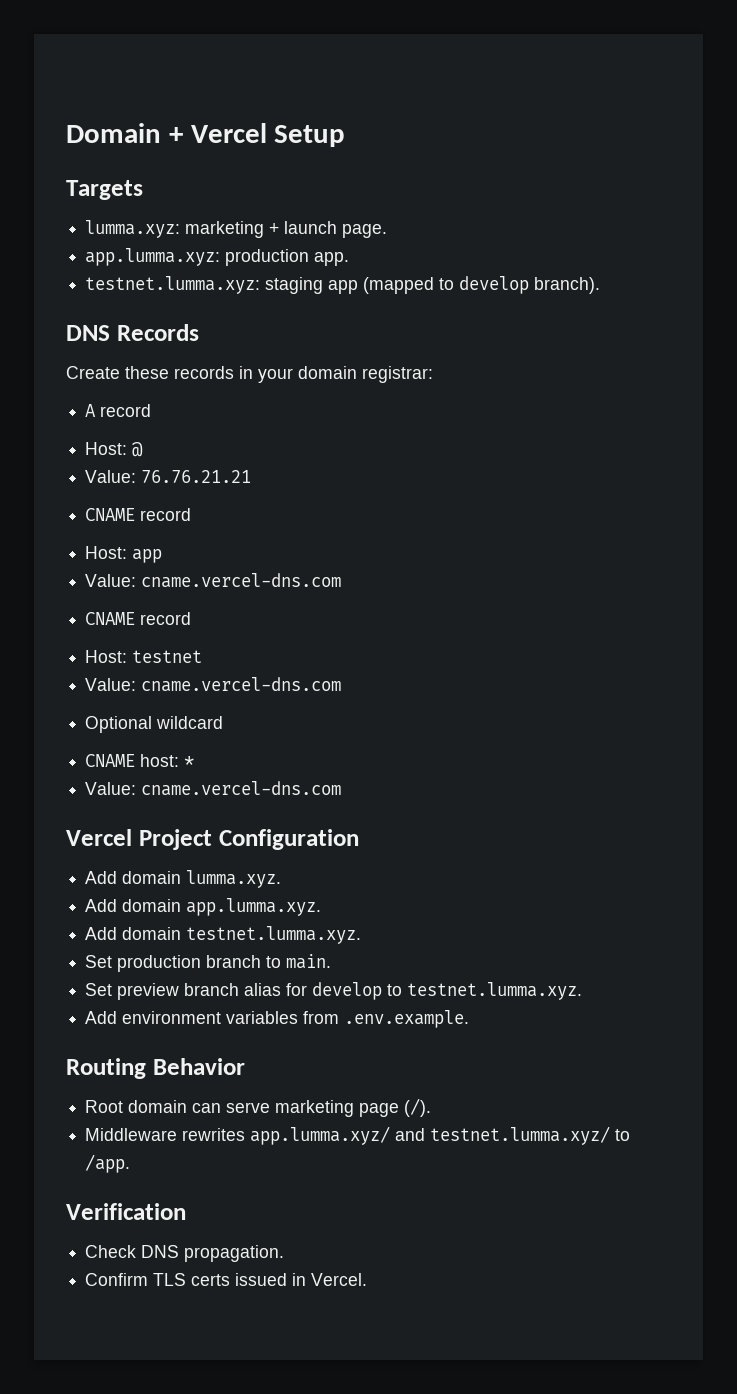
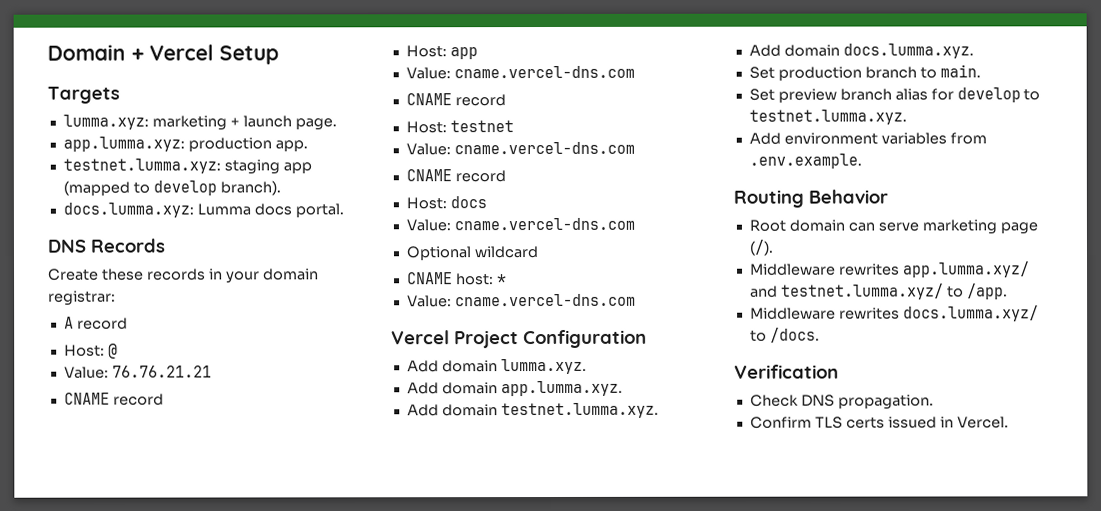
+ docs.lumma.xyz: Lumma docs portal.
  Host: testnet
+ Value: cname.vercel-dns.com
+ CNAME record
+ Host: docs
+ Add domain docs.lumma.xyz.
+ Middleware rewrites docs.lumma.xyz/ to /docs.

